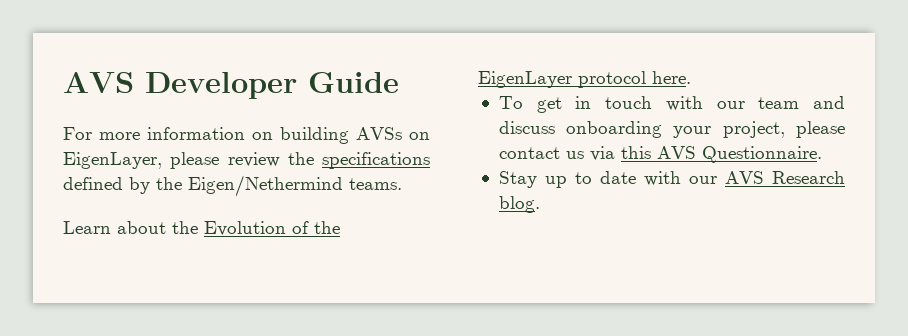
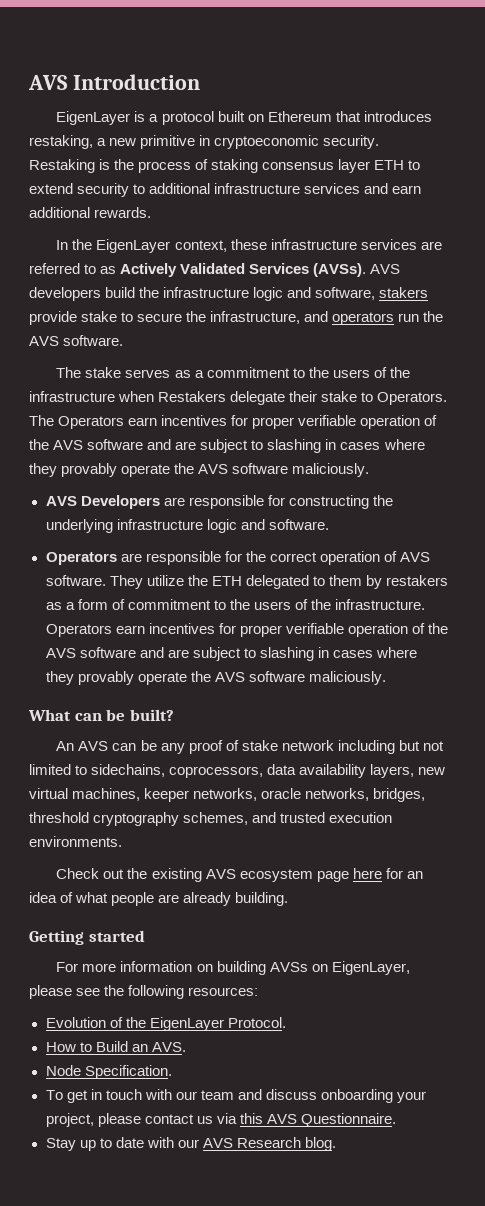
- AVS Developer Guide
+ AVS Introduction
+ EigenLayer is a protocol built on Ethereum that introduces restaking, a new primitive in cryptoeconomic security. Restaking is the process of staking consensus layer ETH to extend security to additional infrastructure services and earn additional rewards.
+ In the EigenLayer context, these infrastructure services are referred to as Actively Validated Services (AVSs). AVS developers build the infrastructure logic and software, stakers provide stake to secure the infrastructure, and operators run the AVS software.
+ The stake serves as a commitment to the users of the infrastructure when Restakers delegate their stake to Operators. The Operators earn incentives for proper verifiable operation of the AVS software and are subject to slashing in cases where they provably operate the AVS software maliciously.
+ AVS Developers are responsible for constructing the underlying infrastructure logic and software.
+ Operators are responsible for the correct operation of AVS software. They utilize the ETH delegated to them by restakers as a form of commitment to the users of the infrastructure. Operators earn incentives for proper verifiable operation of the AVS software and are subject to slashing in cases where they provably operate the AVS software maliciously.
+ What can be built?
+ An AVS can be any proof of stake network including but not limited to sidechains, coprocessors, data availability layers, new virtual machines, keeper networks, oracle networks, bridges, threshold cryptography schemes, and trusted execution environments.
+ Check out the existing AVS ecosystem page here for an idea of what people are already building.
+ Getting started
- For more information on building AVSs on EigenLayer, please review the specifications defined by the Eigen/Nethermind teams.
- Learn about the Evolution of the EigenLayer protocol here.
+ For more information on building AVSs on EigenLayer, please see the following resources:
+ Evolution of the EigenLayer Protocol.
+ How to Build an AVS.
+ Node Specification.

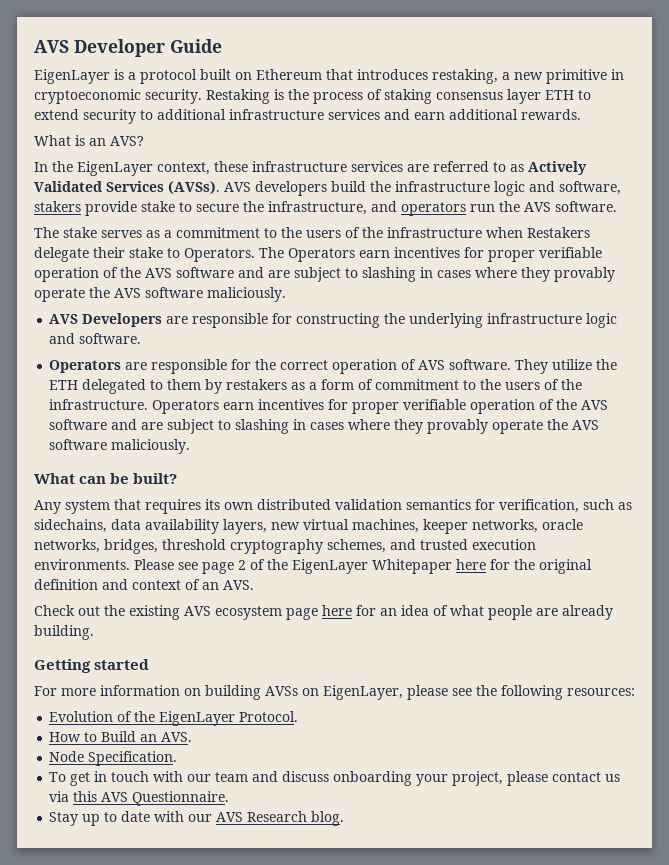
- AVS Introduction
+ AVS Developer Guide
+ What is an AVS?
- An AVS can be any proof of stake network including but not limited to sidechains, coprocessors, data availability layers, new virtual machines, keeper networks, oracle networks, bridges, threshold cryptography schemes, and trusted execution environments.
+ Any system that requires its own distributed validation semantics for verification, such as sidechains, data availability layers, new virtual machines, keeper networks, oracle networks, bridges, threshold cryptography schemes, and trusted execution environments. Please see page 2 of the EigenLayer Whitepaper here for the original definition and context of an AVS.

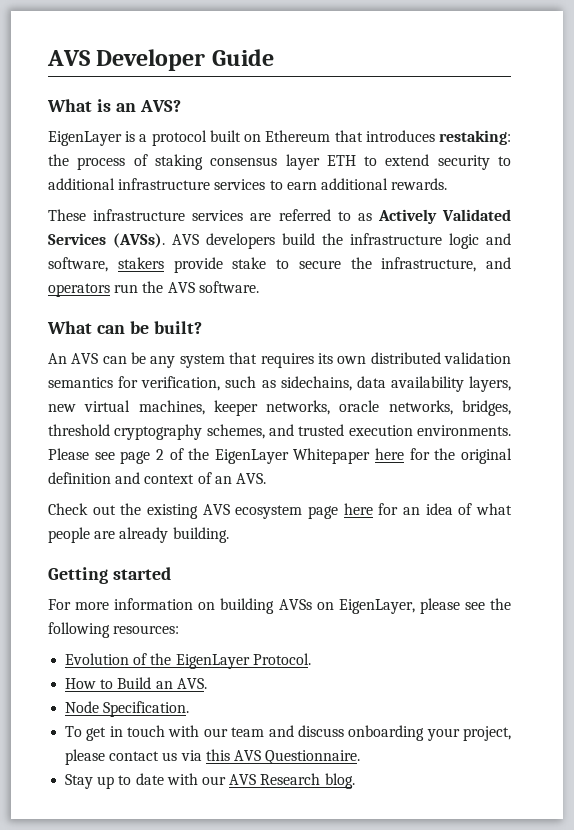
+ What is an AVS?
- EigenLayer is a protocol built on Ethereum that introduces restaking, a new primitive in cryptoeconomic security. Restaking is the process of staking consensus layer ETH to extend security to additional infrastructure services and earn additional rewards.
+ EigenLayer is a protocol built on Ethereum that introduces restaking: the process of staking consensus layer ETH to extend security to additional infrastructure services to earn additional rewards.
- What is an AVS?
- In the EigenLayer context, these infrastructure services are referred to as Actively Validated Services (AVSs).
+ These infrastructure services are referred to as Actively Validated Services (AVSs).
- The stake serves as a commitment to the users of the infrastructure when Restakers delegate their stake to Operators. The Operators earn incentives for proper verifiable operation of the AVS software and are subject to slashing in cases where they provably operate the AVS software maliciously.
- AVS Developers are responsible for constructing the underlying infrastructure logic and software.
- Operators are responsible for the correct operation of AVS software. They utilize the ETH delegated to them by restakers as a form of commitment to the users of the infrastructure. Operators earn incentives for proper verifiable operation of the AVS software and are subject to slashing in cases where they provably operate the AVS software maliciously.
- Any system that requires its own distributed validation semantics for verification, such as sidechains, data availability layers, new virtual machines, keeper networks, oracle networks, bridges, threshold cryptography schemes, and trusted execution environments.
+ An AVS can be any system that requires its own distributed validation semantics for verification, such as sidechains, data availability layers, new virtual machines, keeper networks, oracle networks, bridges, threshold cryptography schemes, and trusted execution environments.

